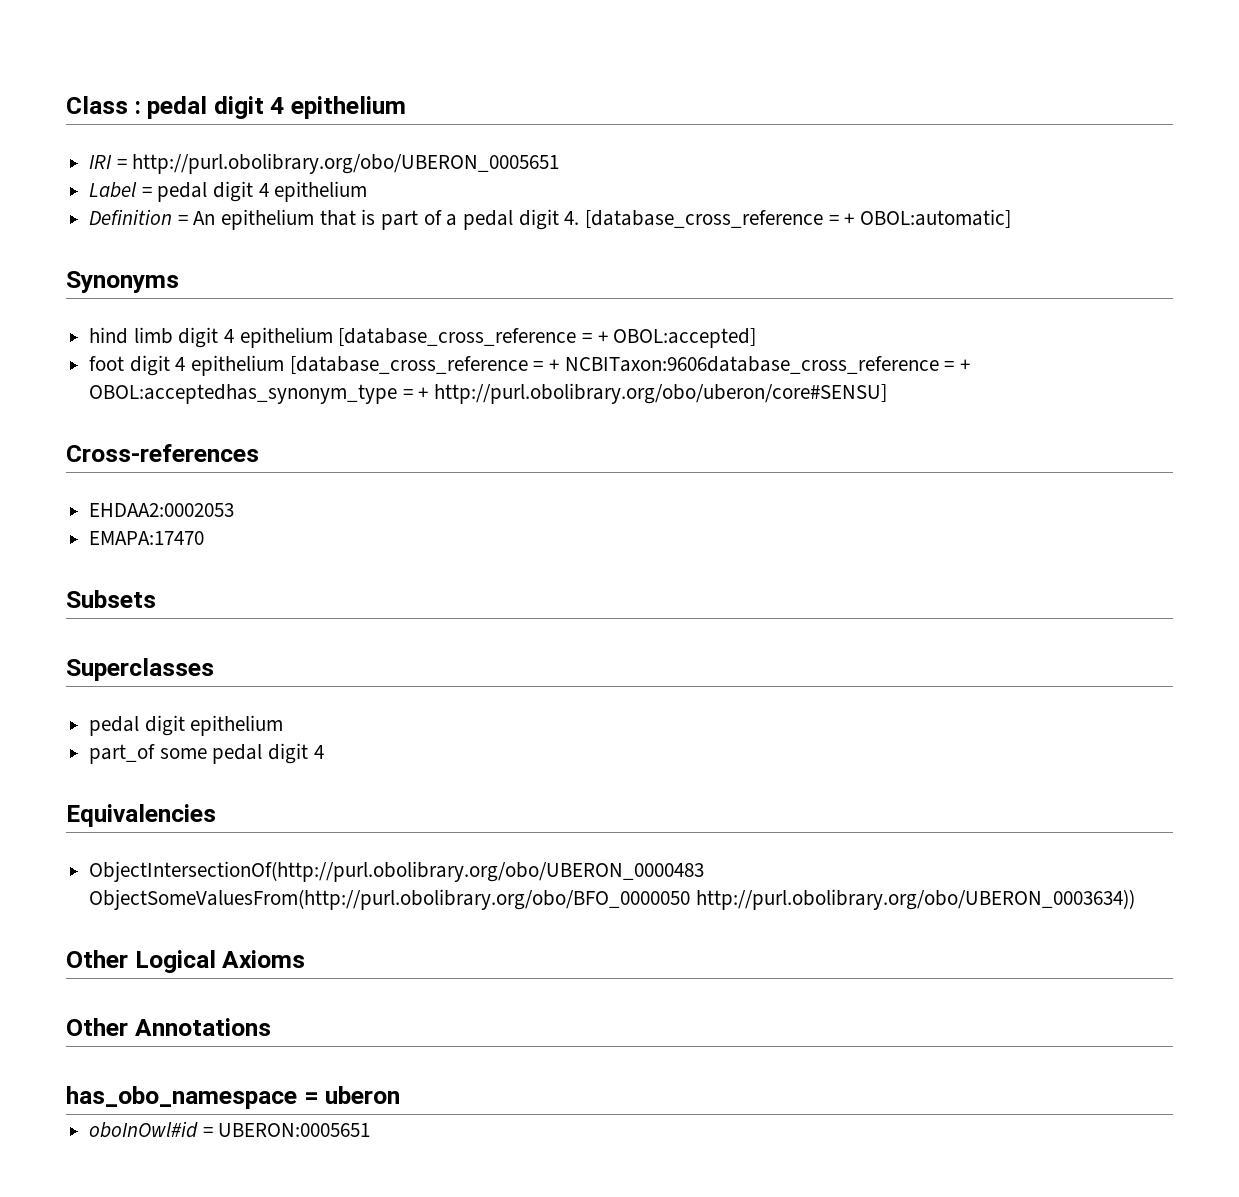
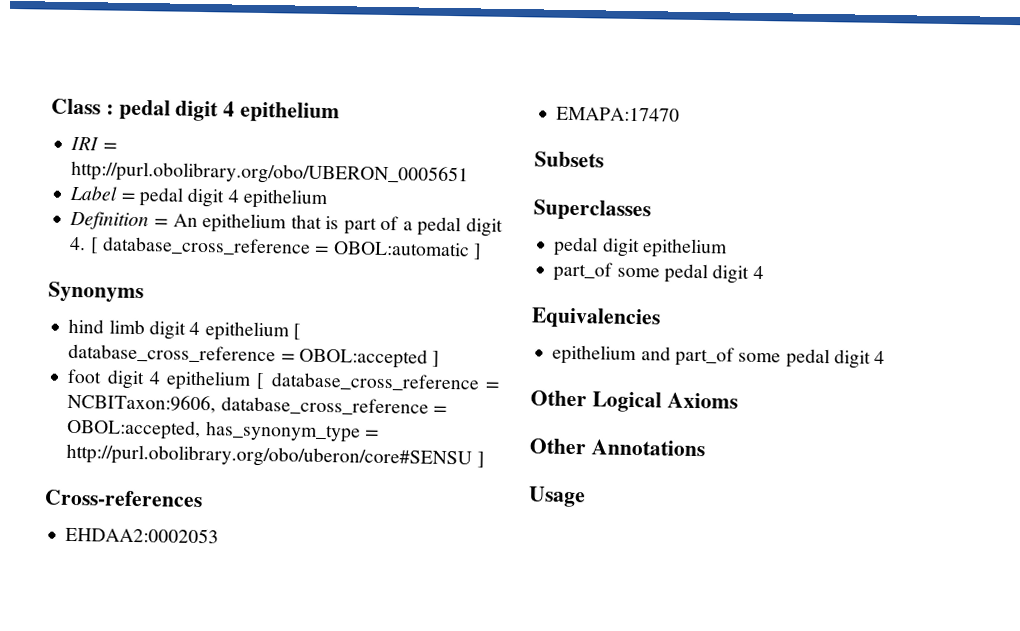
- Definition = An epithelium that is part of a pedal digit 4. [database_cross_reference = + OBOL:automatic]
+ Definition = An epithelium that is part of a pedal digit 4. [ database_cross_reference = OBOL:automatic ]
- hind limb digit 4 epithelium [database_cross_reference = + OBOL:accepted]
+ hind limb digit 4 epithelium [ database_cross_reference = OBOL:accepted ]
- foot digit 4 epithelium [database_cross_reference = + NCBITaxon:9606database_cross_reference = + OBOL:acceptedhas_synonym_type = + http://purl.obolibrary.org/obo/uberon/core#SENSU]
+ foot digit 4 epithelium [ database_cross_reference = NCBITaxon:9606, database_cross_reference = OBOL:accepted, has_synonym_type = http://purl.obolibrary.org/obo/uberon/core#SENSU ]
- ObjectIntersectionOf(http://purl.obolibrary.org/obo/UBERON_0000483 ObjectSomeValuesFrom(http://purl.obolibrary.org/obo/BFO_0000050 http://purl.obolibrary.org/obo/UBERON_0003634))
+ epithelium and part_of some pedal digit 4
- has_obo_namespace = uberon
- oboInOwl#id = UBERON:0005651
+ Usage

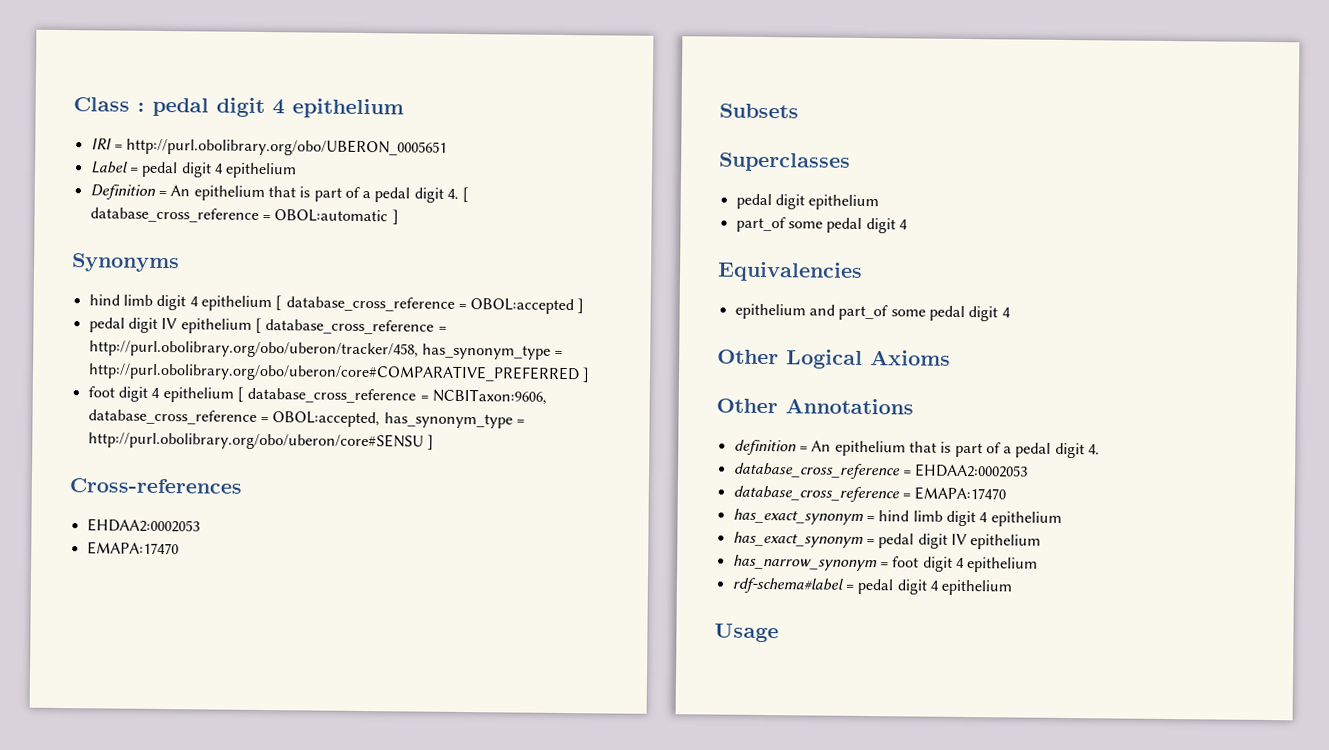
+ pedal digit IV epithelium [ database_cross_reference = http://purl.obolibrary.org/obo/uberon/tracker/458, has_synonym_type = http://purl.obolibrary.org/obo/uberon/core#COMPARATIVE_PREFERRED ]
+ definition = An epithelium that is part of a pedal digit 4.
+ database_cross_reference = EHDAA2:0002053
+ database_cross_reference = EMAPA:17470
+ has_exact_synonym = hind limb digit 4 epithelium
+ has_exact_synonym = pedal digit IV epithelium
+ has_narrow_synonym = foot digit 4 epithelium
+ rdf-schema#label = pedal digit 4 epithelium

